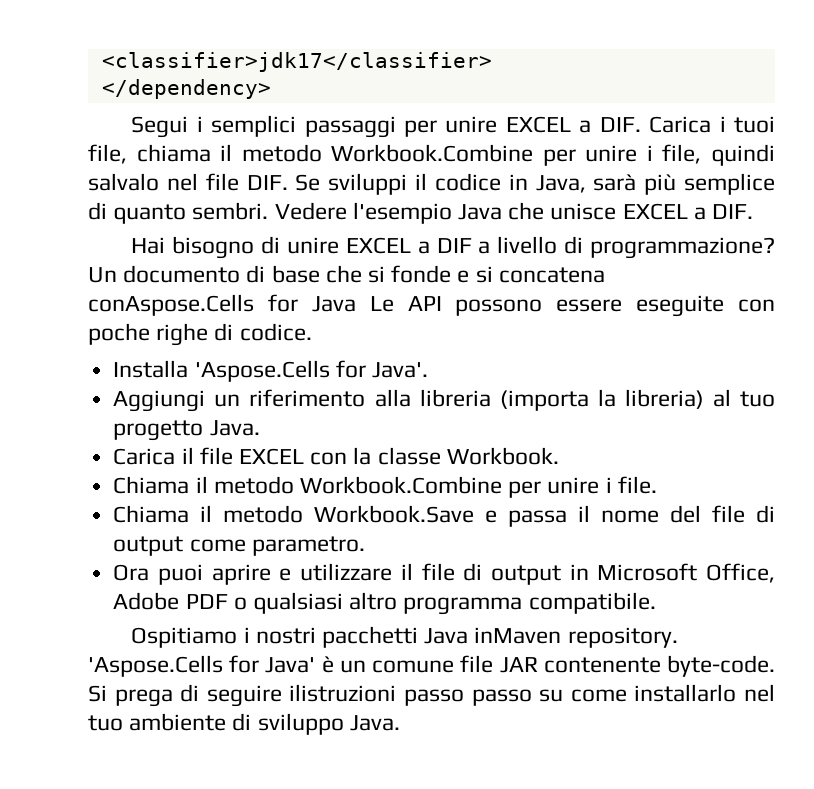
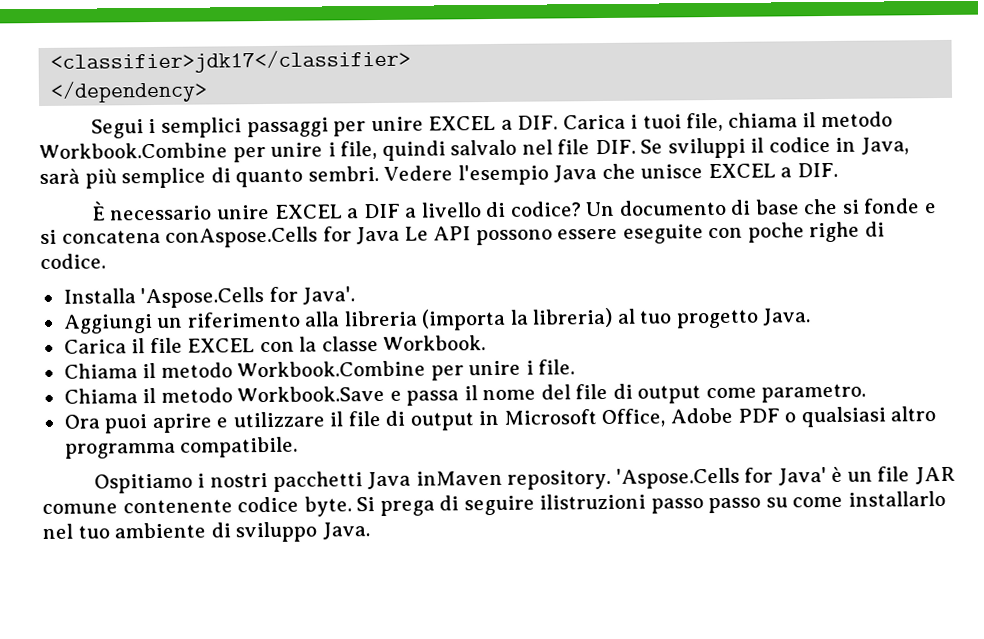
- Hai bisogno di unire EXCEL a DIF a livello di programmazione?
+ È necessario unire EXCEL a DIF a livello di codice?
- 'Aspose.Cells for Java' è un comune file JAR contenente byte-code.
+ 'Aspose.Cells for Java' è un file JAR comune contenente codice byte.

